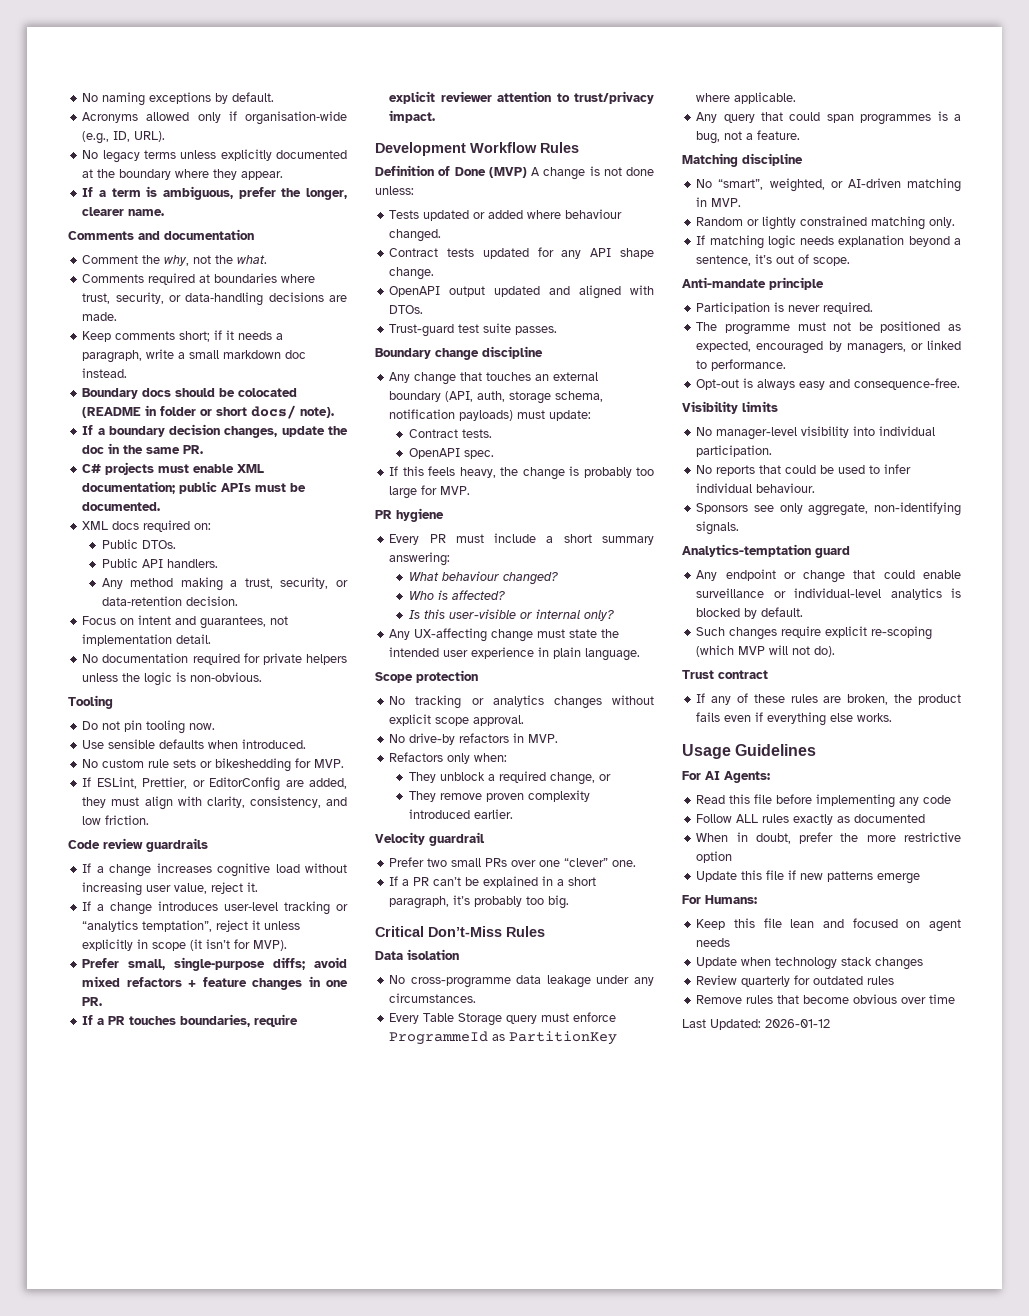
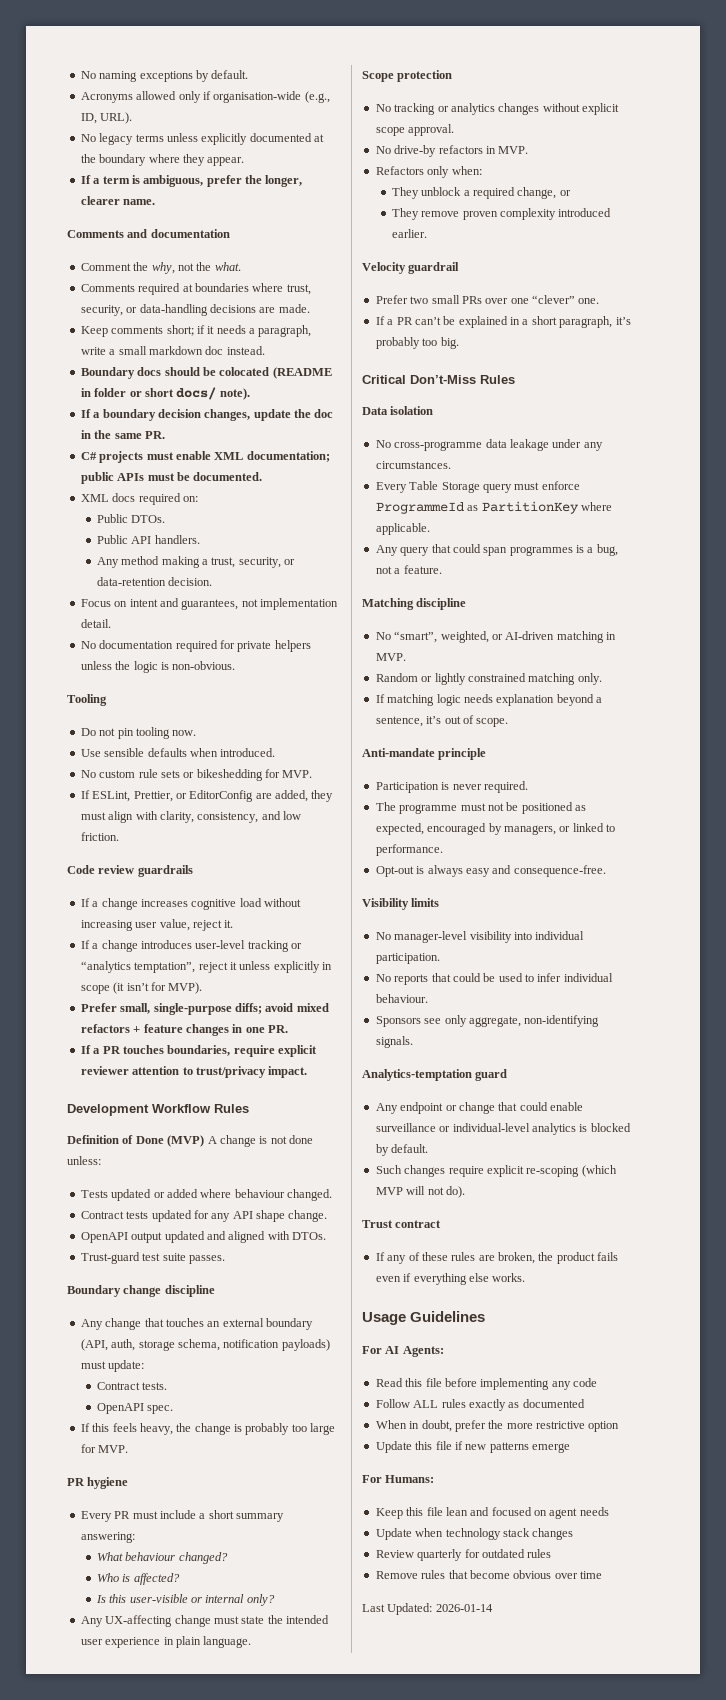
- Last Updated: 2026-01-12
+ Last Updated: 2026-01-14

